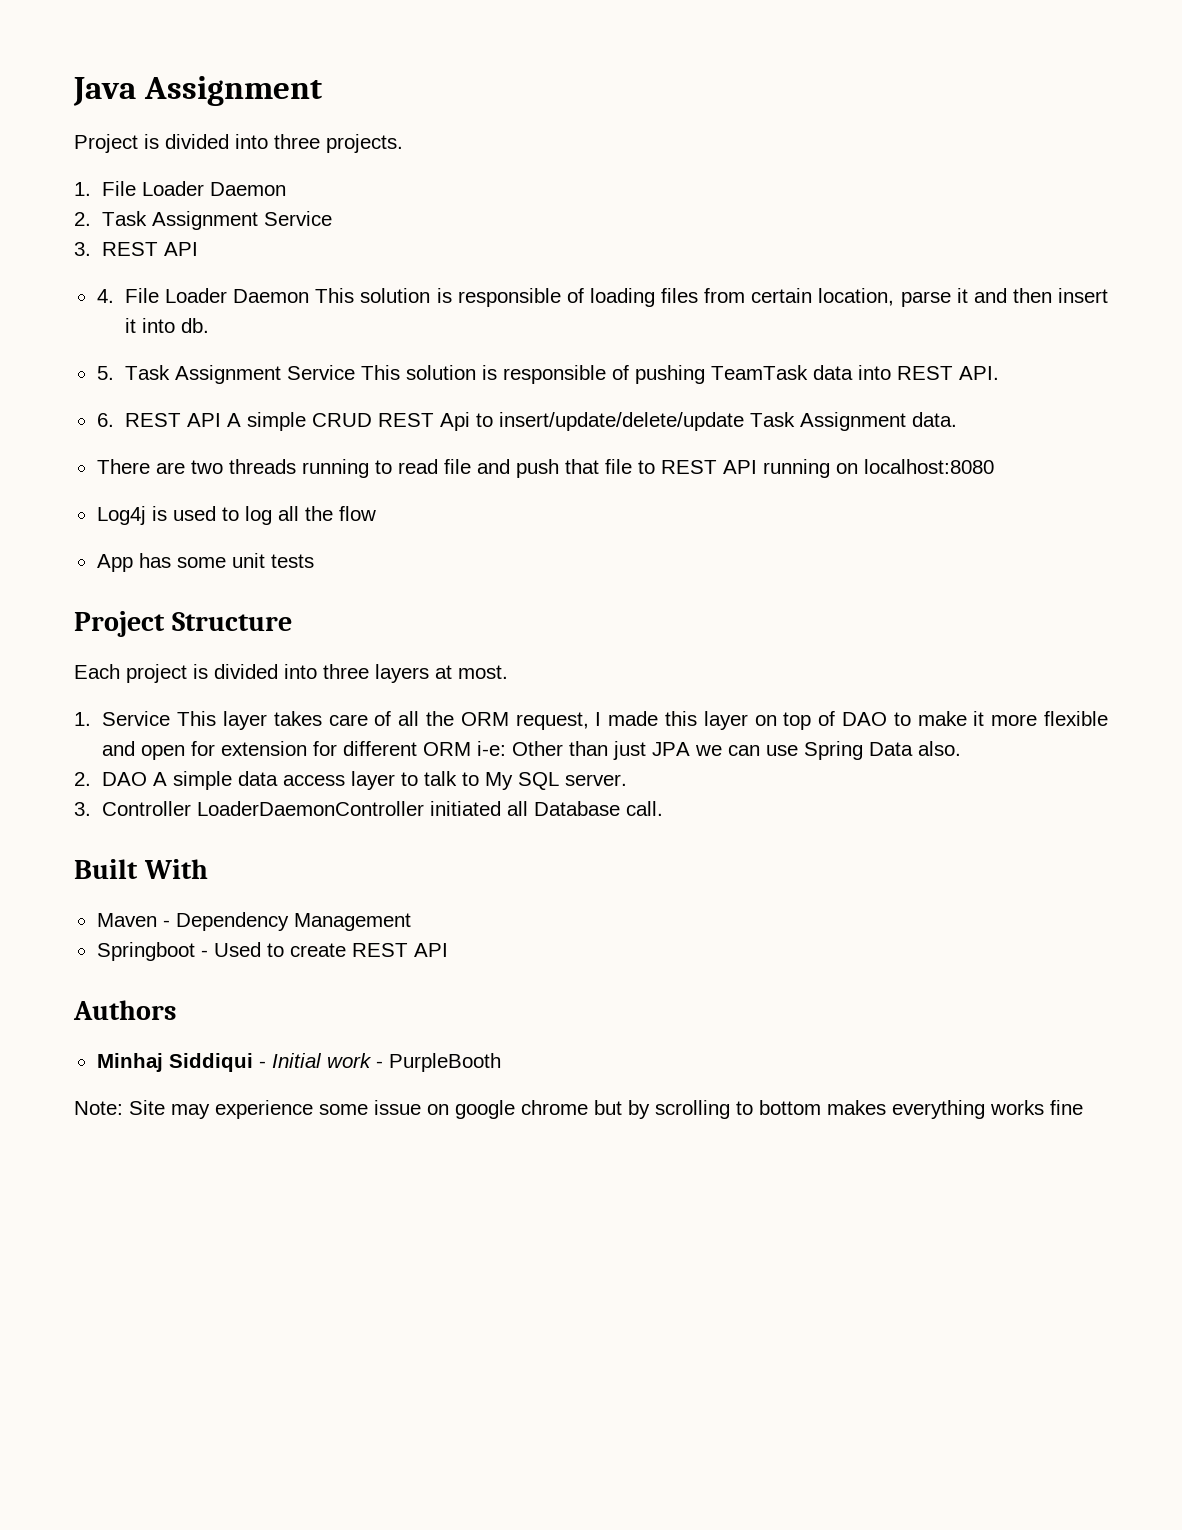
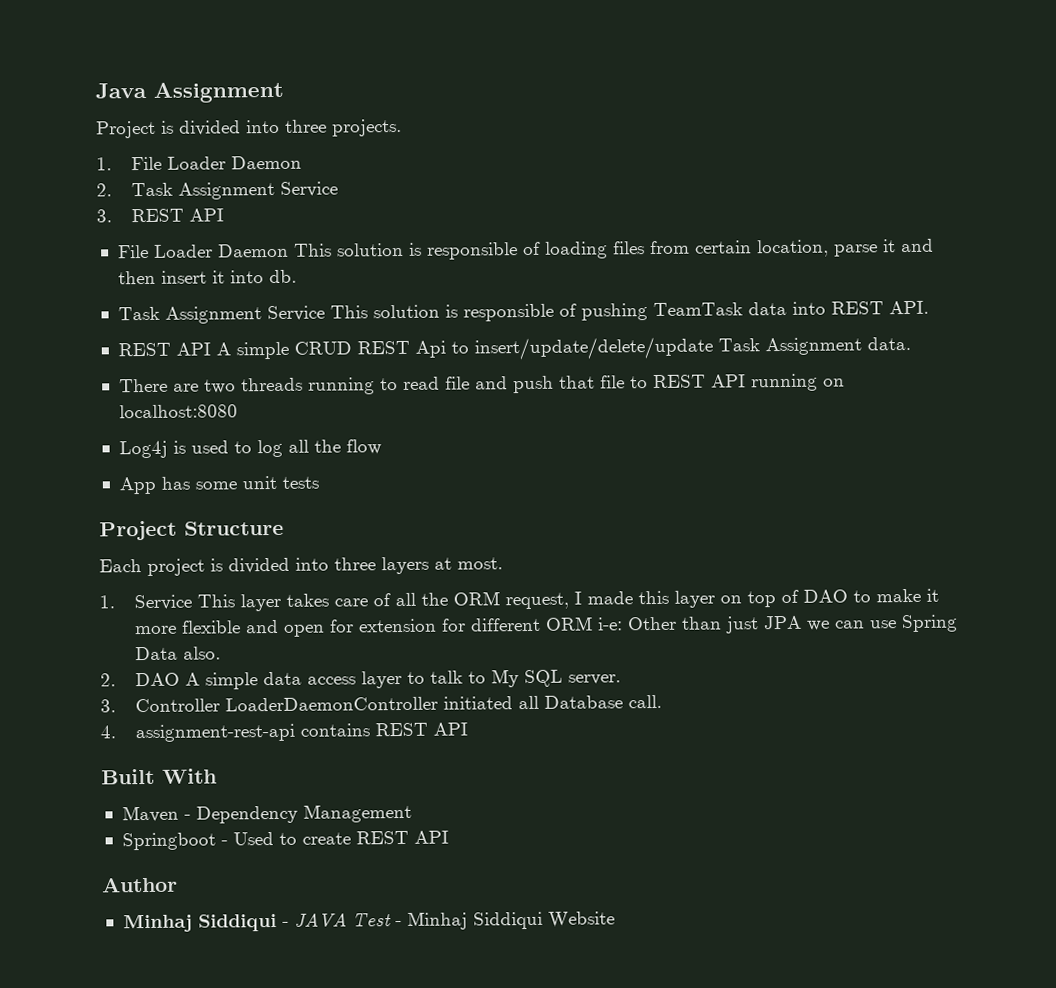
- 4. File Loader Daemon This solution is responsible of loading files from certain location, parse it and then insert it into db.
+ File Loader Daemon This solution is responsible of loading files from certain location, parse it and then insert it into db.
- 5. Task Assignment Service This solution is responsible of pushing TeamTask data into REST API.
+ Task Assignment Service This solution is responsible of pushing TeamTask data into REST API.
- 6. REST API A simple CRUD REST Api to insert/update/delete/update Task Assignment data.
+ REST API A simple CRUD REST Api to insert/update/delete/update Task Assignment data.
+ 4. assignment-rest-api contains REST API
- Authors
+ Author
- Minhaj Siddiqui - Initial work - PurpleBooth
- Note: Site may experience some issue on google chrome but by scrolling to bottom makes everything works fine
+ Minhaj Siddiqui - JAVA Test - Minhaj Siddiqui Website

